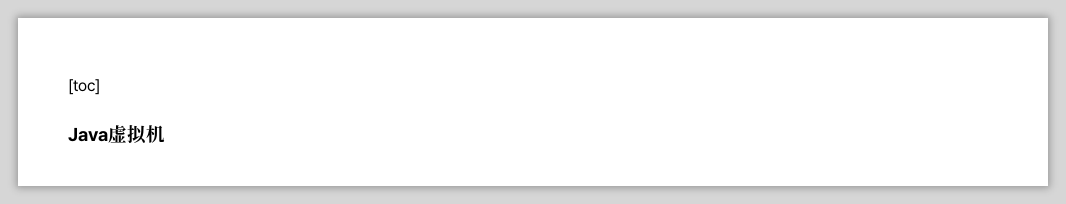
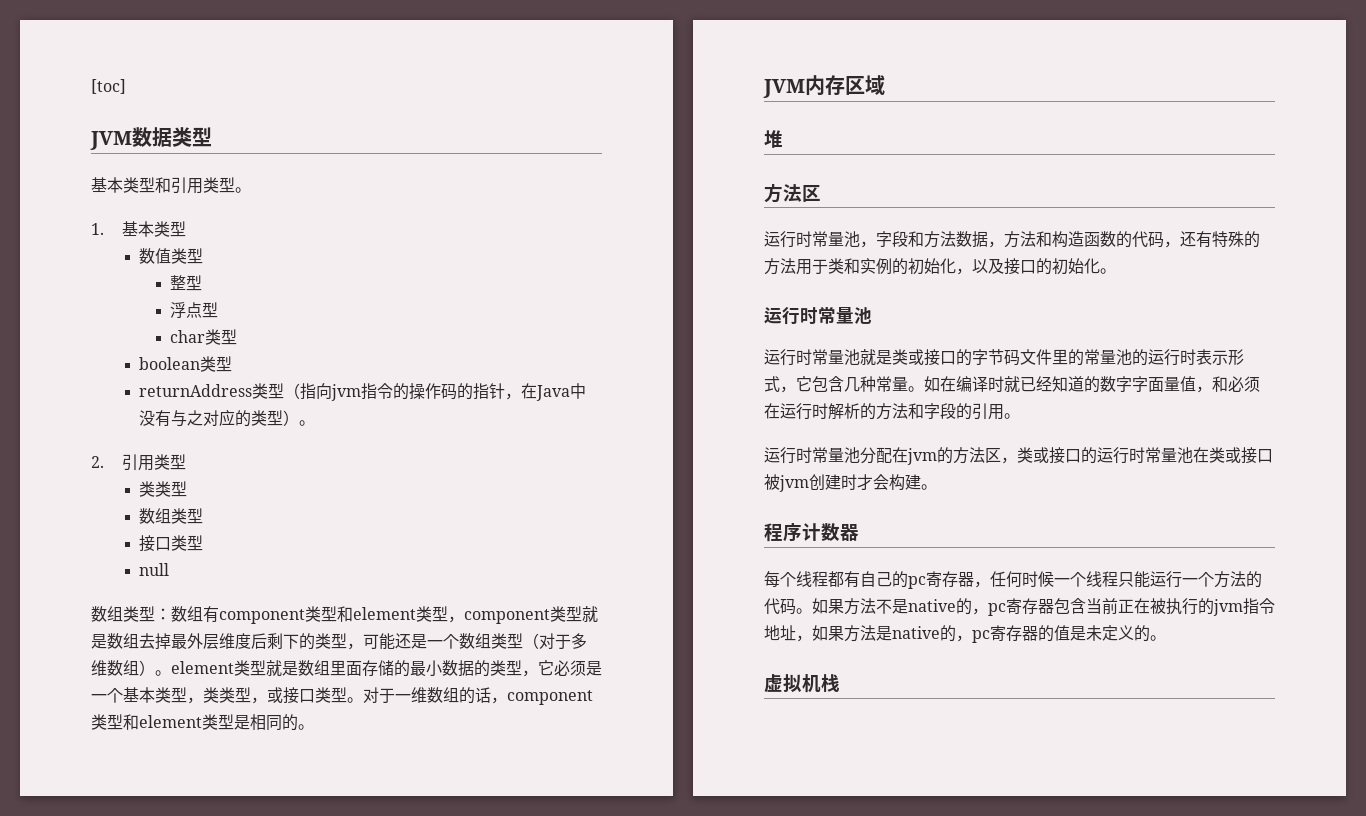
- Java虚拟机
+ JVM数据类型
+ 基本类型和引用类型。
+ 1.基本类型
+ 数值类型
+ 整型
+ 浮点型
+ char类型
+ boolean类型
+ returnAddress类型（指向jvm指令的操作码的指针，在Java中没有与之对应的类型）。
+ 2.引用类型
+ 类类型
+ 数组类型
+ 接口类型
+ null
+ 数组类型：数组有component类型和element类型，component类型就是数组去掉最外层维度后剩下的类型，可能还是一个数组类型（对于多维数组）。element类型就是数组里面存储的最小数据的类型，它必须是一个基本类型，类类型，或接口类型。对于一维数组的话，component类型和element类型是相同的。
+ JVM内存区域
+ 堆
+ 方法区
+ 运行时常量池，字段和方法数据，方法和构造函数的代码，还有特殊的方法用于类和实例的初始化，以及接口的初始化。
+ 运行时常量池
+ 运行时常量池就是类或接口的字节码文件里的常量池的运行时表示形式，它包含几种常量。如在编译时就已经知道的数字字面量值，和必须在运行时解析的方法和字段的引用。
+ 运行时常量池分配在jvm的方法区，类或接口的运行时常量池在类或接口被jvm创建时才会构建。
+ 程序计数器
+ 每个线程都有自己的pc寄存器，任何时候一个线程只能运行一个方法的代码。如果方法不是native的，pc寄存器包含当前正在被执行的jvm指令地址，如果方法是native的，pc寄存器的值是未定义的。
+ 虚拟机栈

